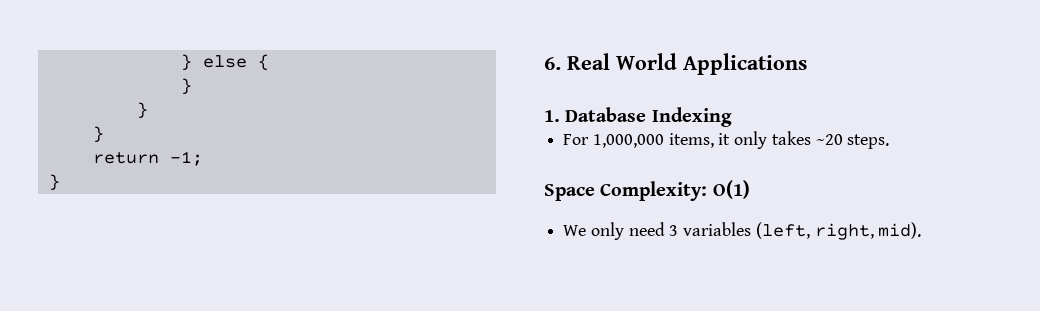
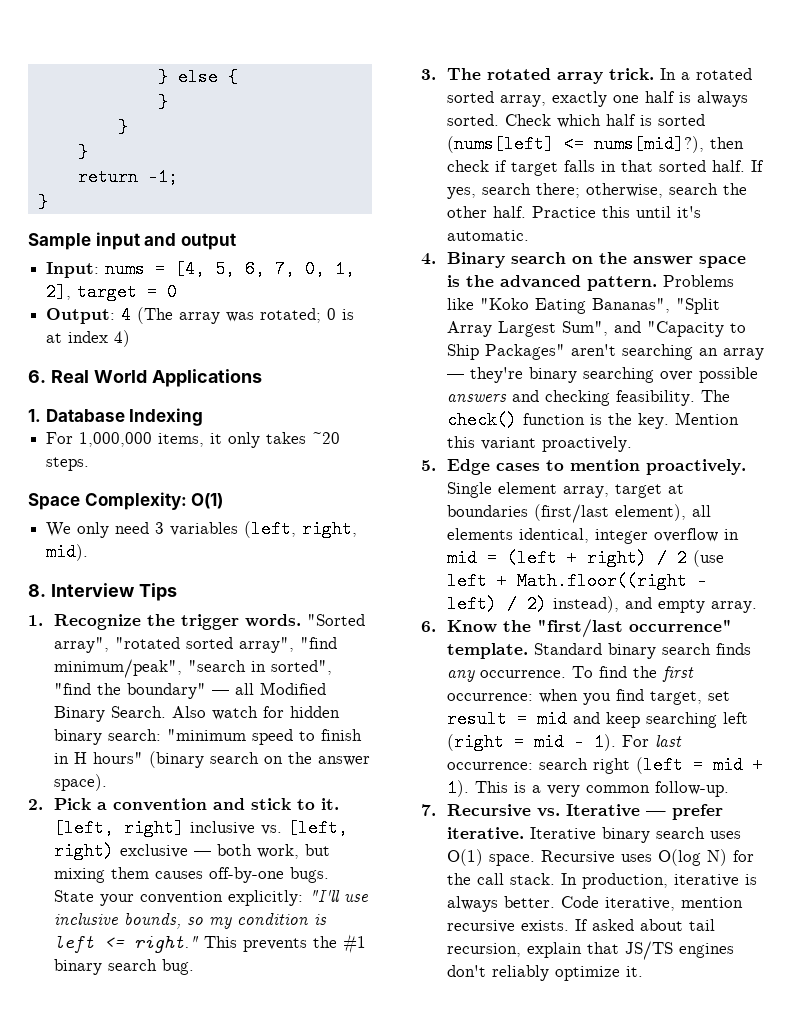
+ Sample input and output
+ Input: nums = [4, 5, 6, 7, 0, 1, 2], target = 0
+ Output: 4 (The array was rotated; 0 is at index 4)
+ 8. Interview Tips
+ 1. Recognize the trigger words. "Sorted array", "rotated sorted array", "find minimum/peak", "search in sorted", "find the boundary" — all Modified Binary Search. Also watch for hidden binary search: "minimum speed to finish in H hours" (binary search on the answer space).
+ 2. Pick a convention and stick to it. [left, right] inclusive vs. [left, right) exclusive — both work, but mixing them causes off-by-one bugs. State your convention explicitly: "I'll use inclusive bounds, so my condition is left <= right." This prevents the #1 binary search bug.
+ 3. The rotated array trick. In a rotated sorted array, exactly one half is always sorted. Check which half is sorted (nums[left] <= nums[mid]?), then check if target falls in that sorted half. If yes, search there; otherwise, search the other half. Practice this until it's automatic.
+ 4. Binary search on the answer space is the advanced pattern. Problems like "Koko Eating Bananas", "Split Array Largest Sum", and "Capacity to Ship Packages" aren't searching an array — they're binary searching over possible answers and checking feasibility. The check() function is the key. Mention this variant proactively.
+ 5. Edge cases to mention proactively. Single element array, target at boundaries (first/last element), all elements identical, integer overflow in mid = (left + right) / 2 (use left + Math.floor((right - left) / 2) instead), and empty array.
+ 6. Know the "first/last occurrence" template. Standard binary search finds any occurrence. To find the first occurrence: when you find target, set result = mid and keep searching left (right = mid - 1). For last occurrence: search right (left = mid + 1). This is a very common follow-up.
+ 7. Recursive vs. Iterative — prefer iterative. Iterative binary search uses O(1) space. Recursive uses O(log N) for the call stack. In production, iterative is always better. Code iterative, mention recursive exists. If asked about tail recursion, explain that JS/TS engines don't reliably optimize it.

